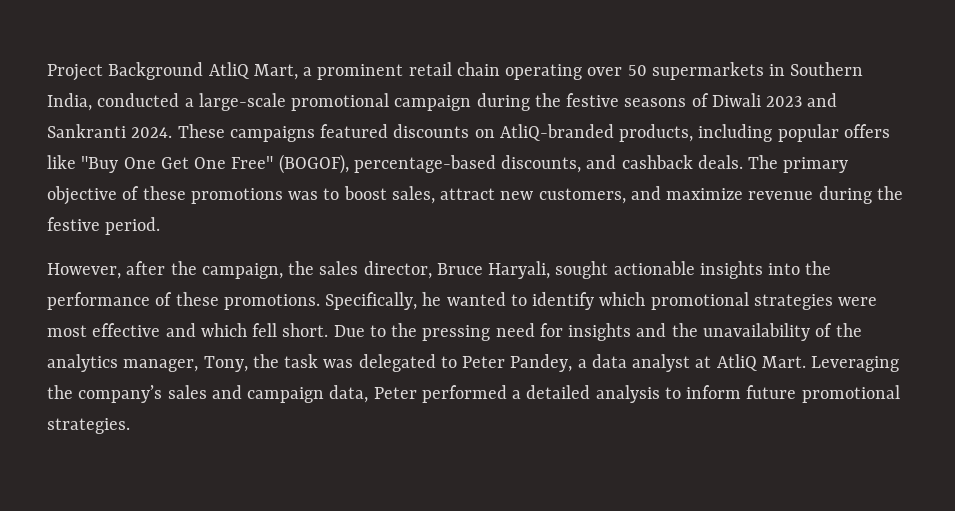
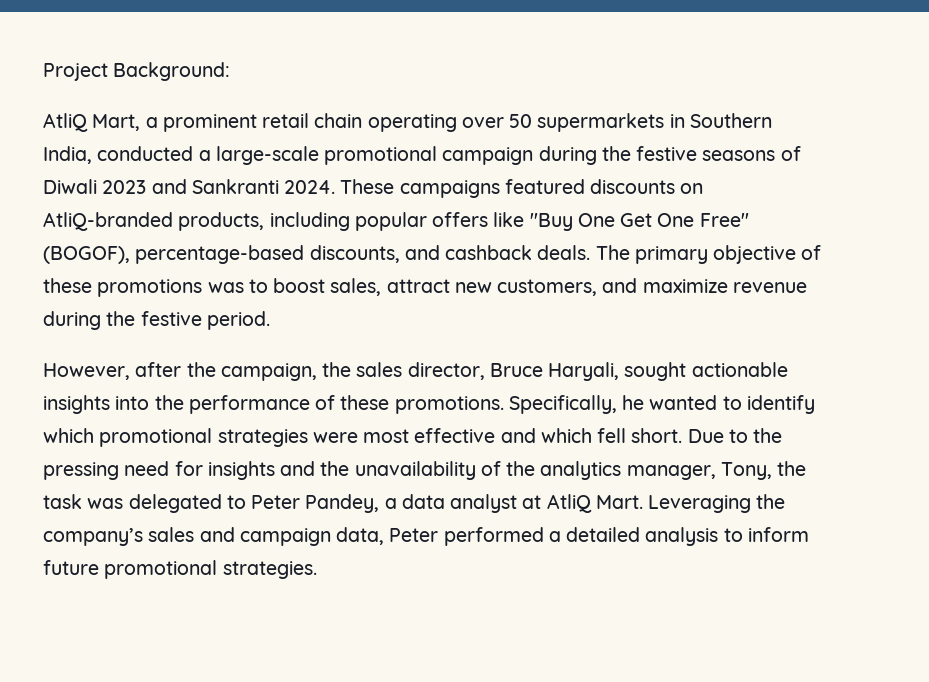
- Project Background AtliQ Mart, a prominent retail chain operating over 50 supermarkets in Southern India, conducted a large-scale promotional campaign during the festive seasons of Diwali 2023 and Sankranti 2024.
+ Project Background:
+ AtliQ Mart, a prominent retail chain operating over 50 supermarkets in Southern India, conducted a large-scale promotional campaign during the festive seasons of Diwali 2023 and Sankranti 2024.

